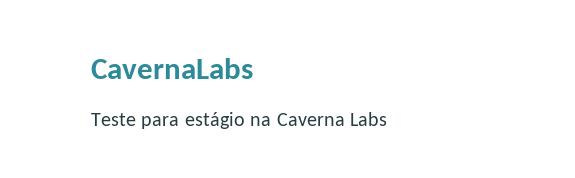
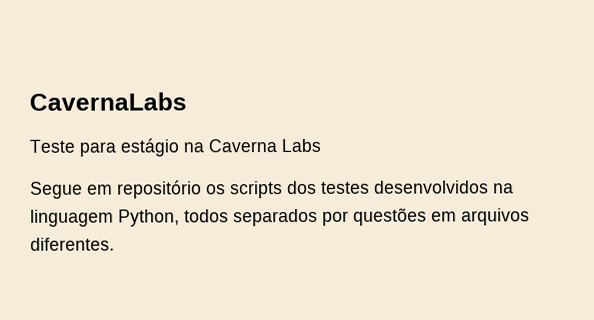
+ Segue em repositório os scripts dos testes desenvolvidos na linguagem Python, todos separados por questões em arquivos diferentes.

